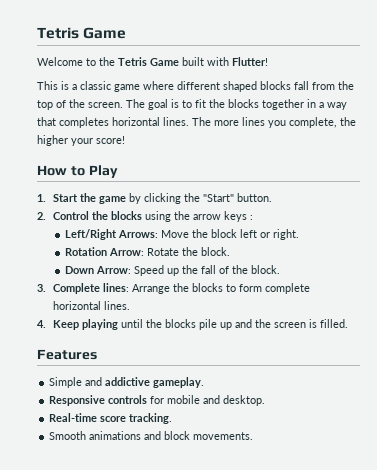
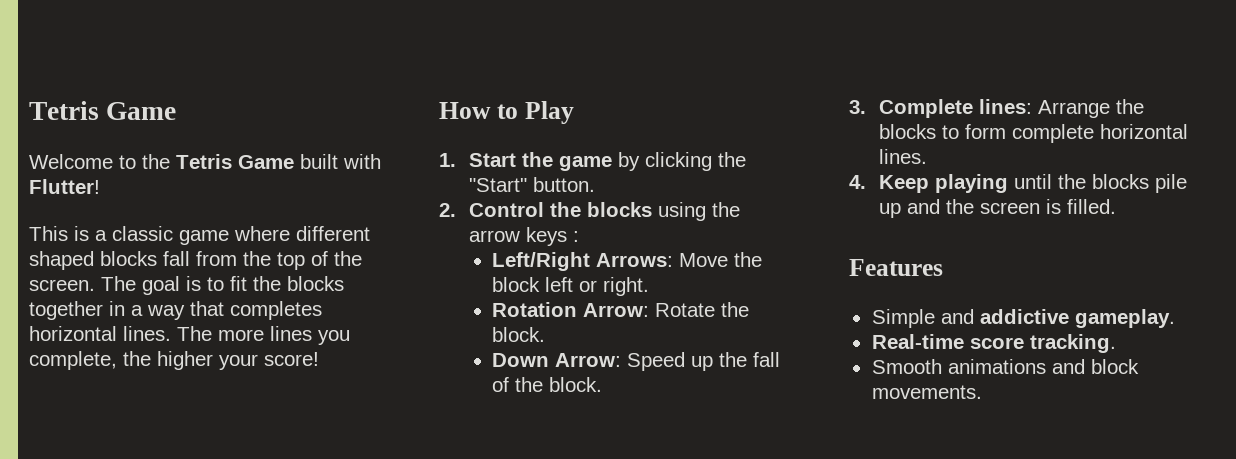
- Responsive controls for mobile and desktop.

